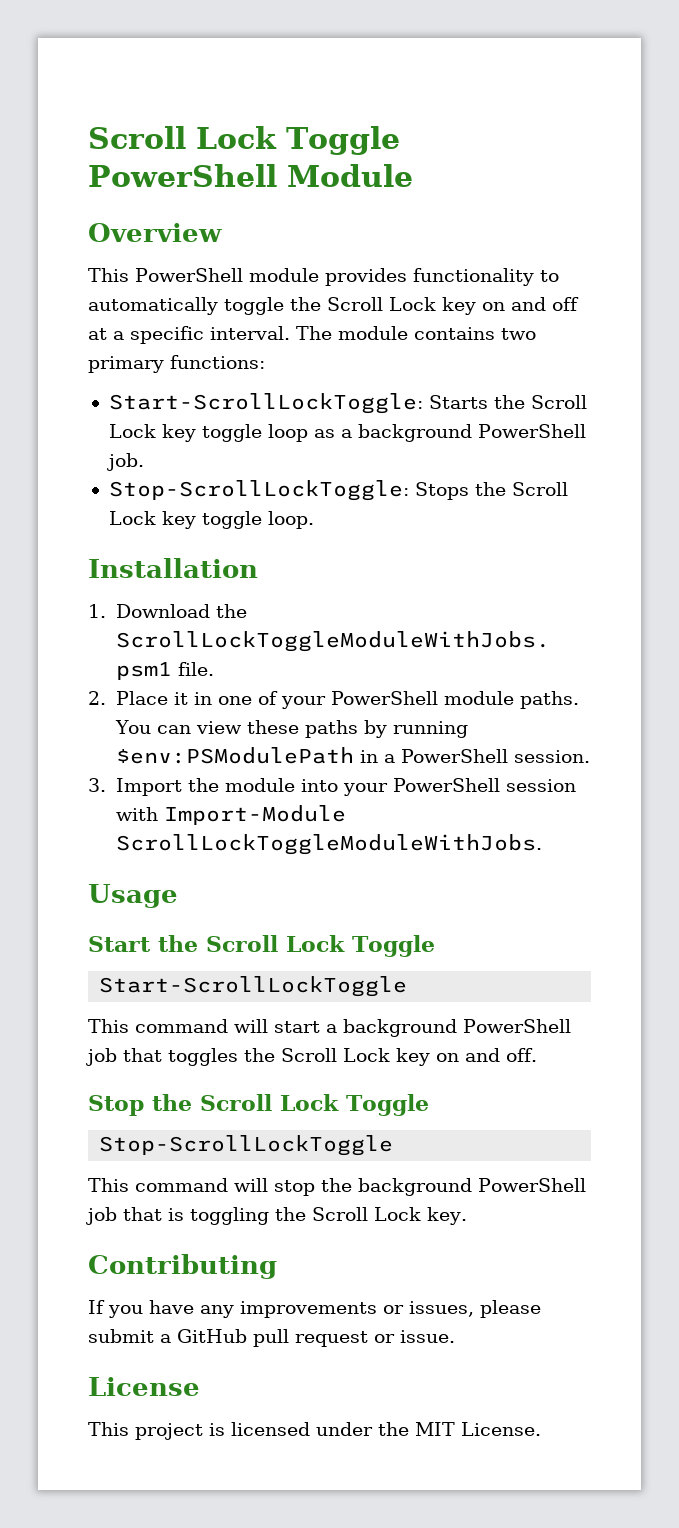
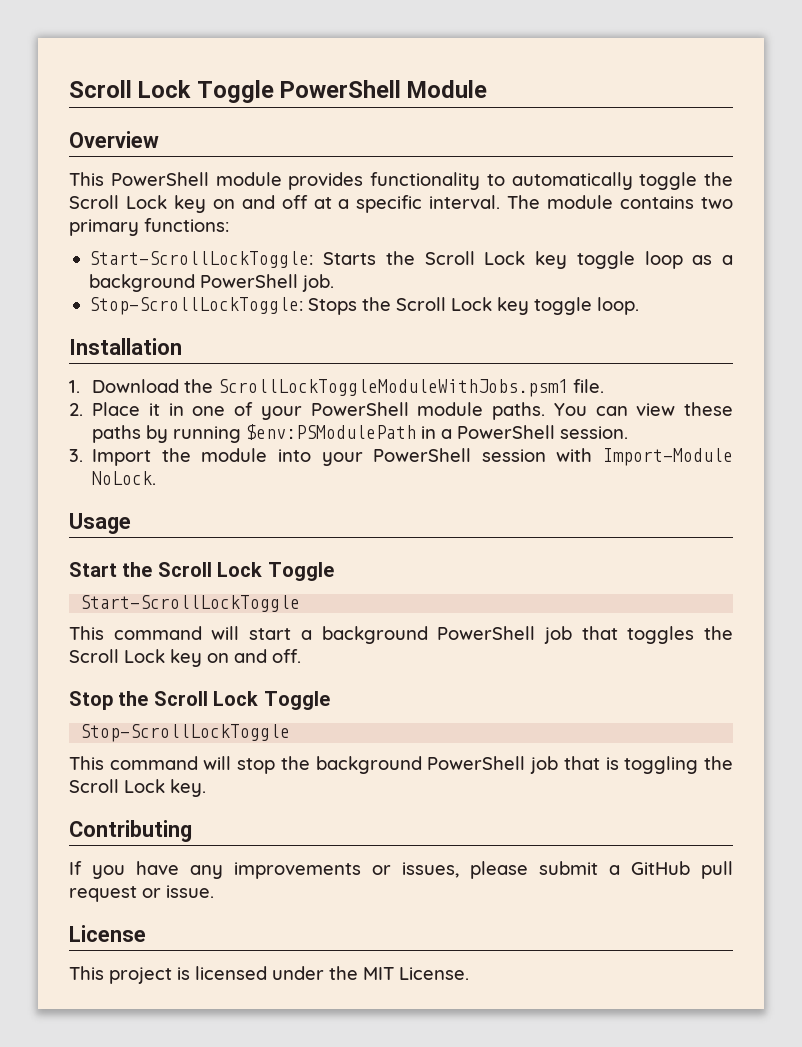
- 3. Import the module into your PowerShell session with Import-Module ScrollLockToggleModuleWithJobs.
+ 3. Import the module into your PowerShell session with Import-Module NoLock.

